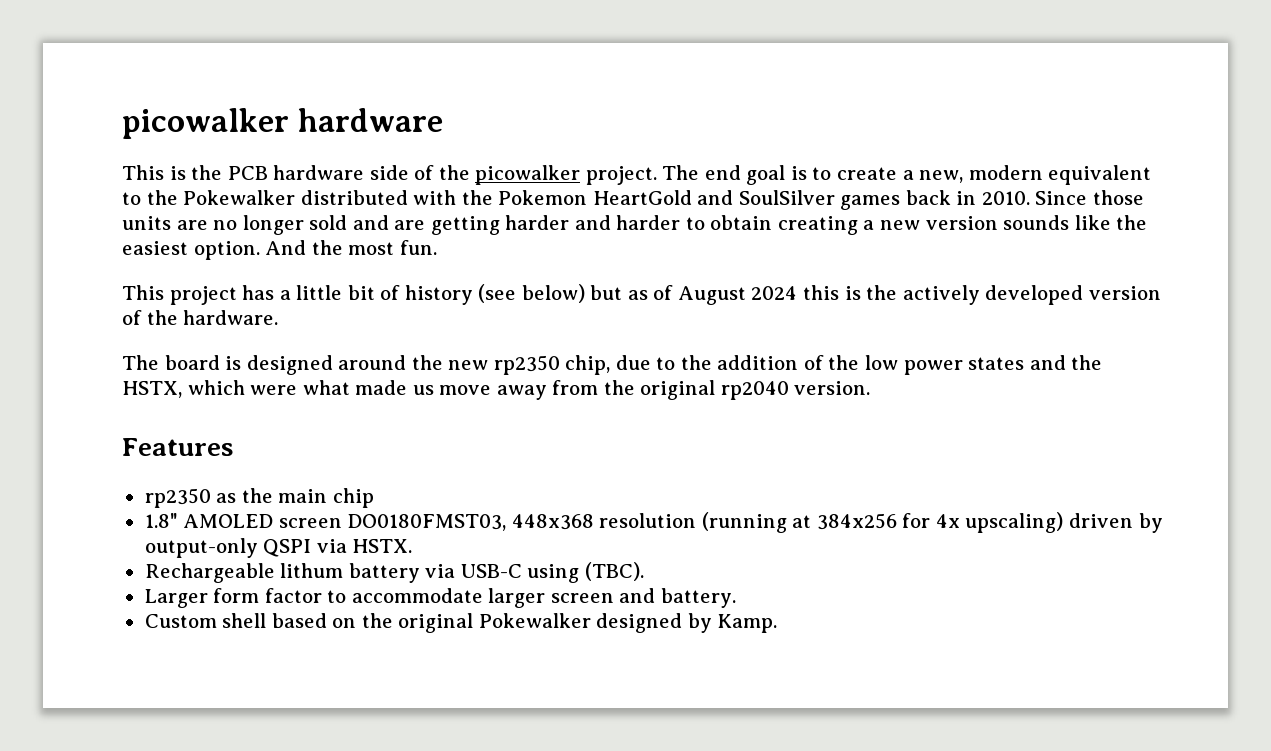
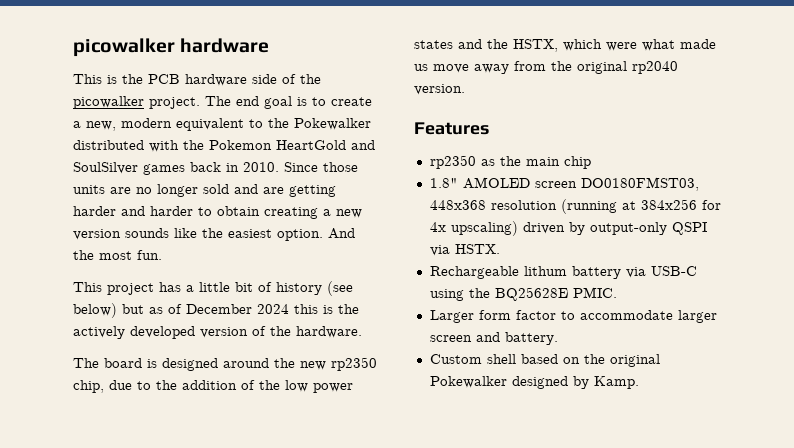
- This project has a little bit of history (see below) but as of August 2024 this is the actively developed version of the hardware.
+ This project has a little bit of history (see below) but as of December 2024 this is the actively developed version of the hardware.
- Rechargeable lithum battery via USB-C using (TBC).
+ Rechargeable lithum battery via USB-C using the BQ25628E PMIC.

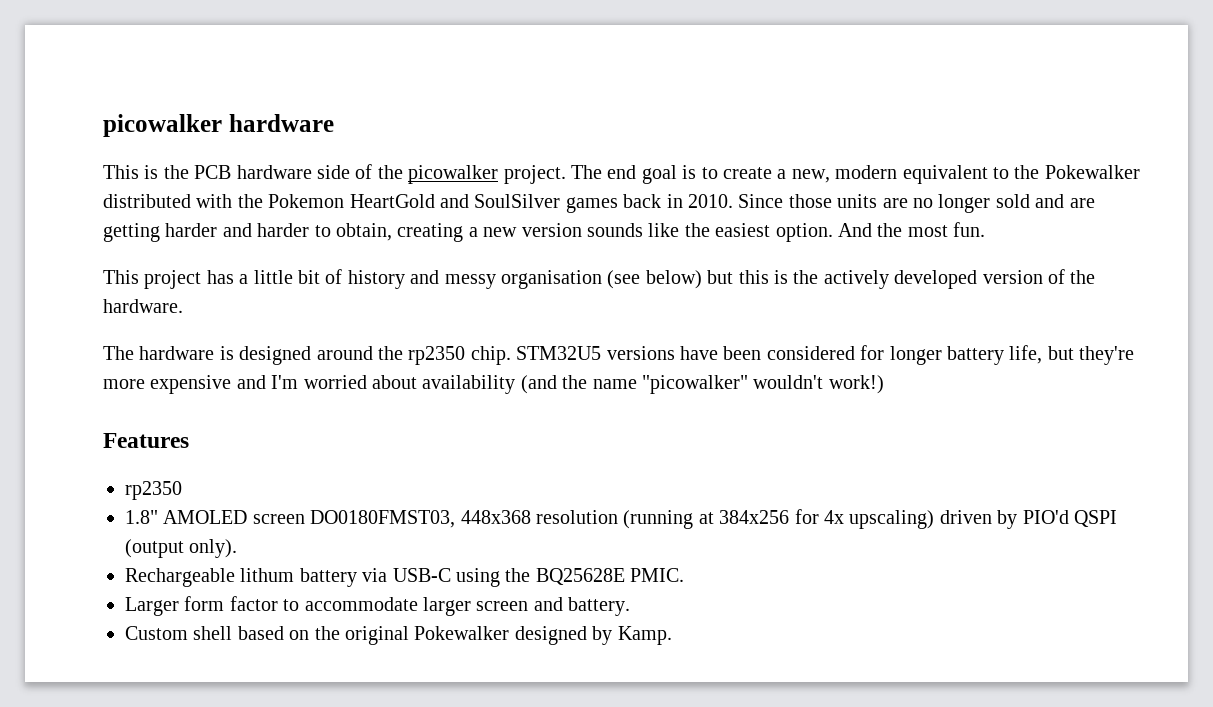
- Since those units are no longer sold and are getting harder and harder to obtain creating a new version sounds like the easiest option.
+ Since those units are no longer sold and are getting harder and harder to obtain, creating a new version sounds like the easiest option.
- This project has a little bit of history (see below) but as of December 2024 this is the actively developed version of the hardware.
+ This project has a little bit of history and messy organisation (see below) but this is the actively developed version of the hardware.
- The board is designed around the new rp2350 chip, due to the addition of the low power states and the HSTX, which were what made us move away from the original rp2040 version.
+ The hardware is designed around the rp2350 chip. STM32U5 versions have been considered for longer battery life, but they're more expensive and I'm worried about availability (and the name "picowalker" wouldn't work!)
  Features
- rp2350 as the main chip
+ rp2350
- 1.8" AMOLED screen DO0180FMST03, 448x368 resolution (running at 384x256 for 4x upscaling) driven by output-only QSPI via HSTX.
+ 1.8" AMOLED screen DO0180FMST03, 448x368 resolution (running at 384x256 for 4x upscaling) driven by PIO'd QSPI (output only).

